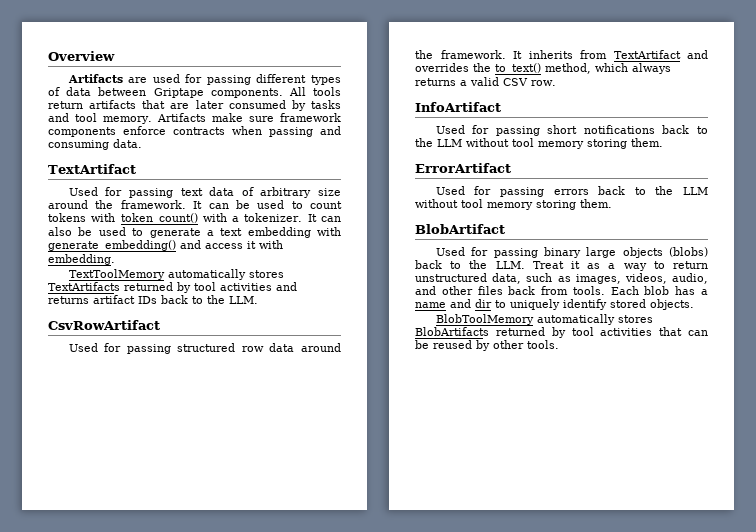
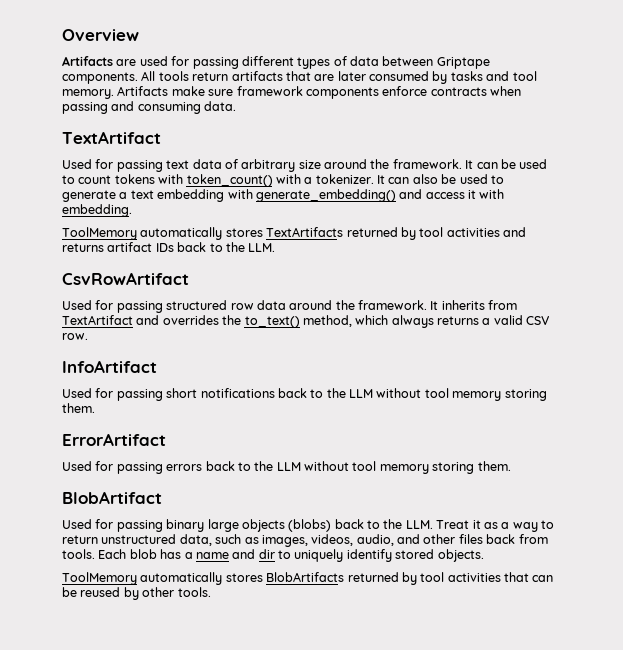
- TextToolMemory automatically stores TextArtifacts returned by tool activities and returns artifact IDs back to the LLM.
+ ToolMemory automatically stores TextArtifacts returned by tool activities and returns artifact IDs back to the LLM.
- BlobToolMemory automatically stores BlobArtifacts returned by tool activities that can be reused by other tools.
+ ToolMemory automatically stores BlobArtifacts returned by tool activities that can be reused by other tools.

